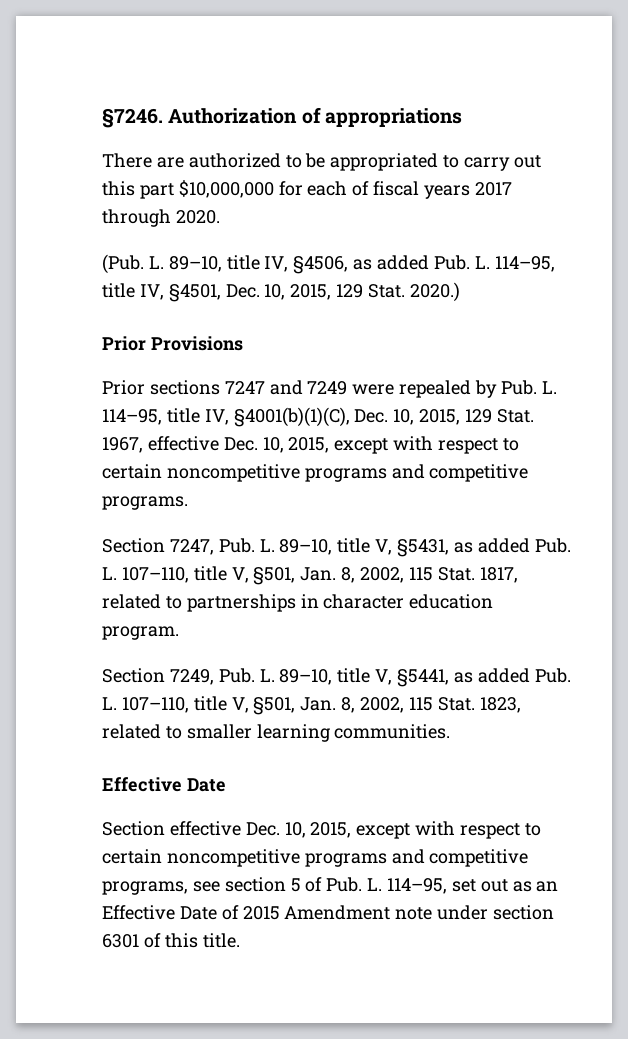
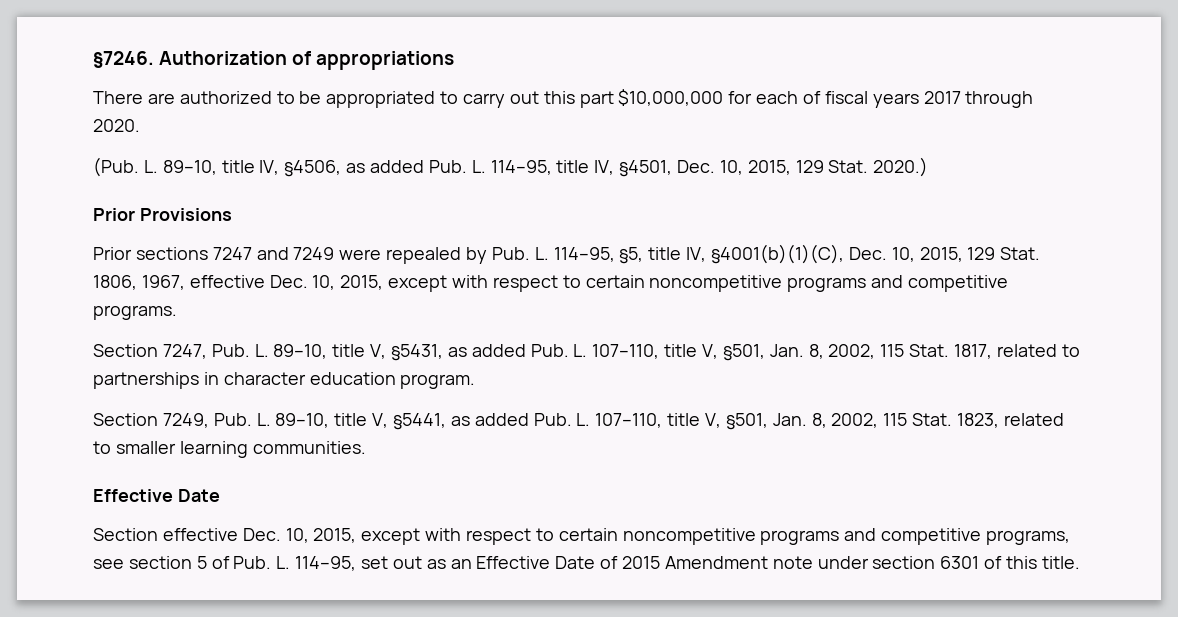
- Prior sections 7247 and 7249 were repealed by Pub. L. 114–95, title IV, §4001(b)(1)(C), Dec. 10, 2015, 129 Stat.
+ Prior sections 7247 and 7249 were repealed by Pub. L. 114–95, §5, title IV, §4001(b)(1)(C), Dec. 10, 2015, 129 Stat.
- 1967, effective Dec. 10, 2015, except with respect to certain noncompetitive programs and competitive programs.
+ 1806, 1967, effective Dec. 10, 2015, except with respect to certain noncompetitive programs and competitive programs.

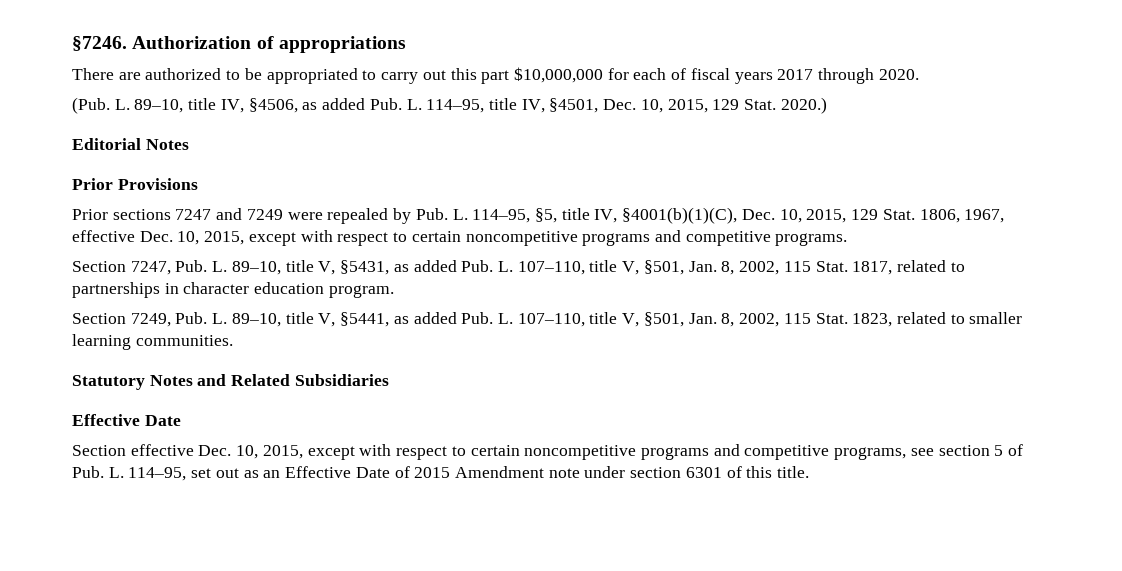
+ Editorial Notes
+ Statutory Notes and Related Subsidiaries

